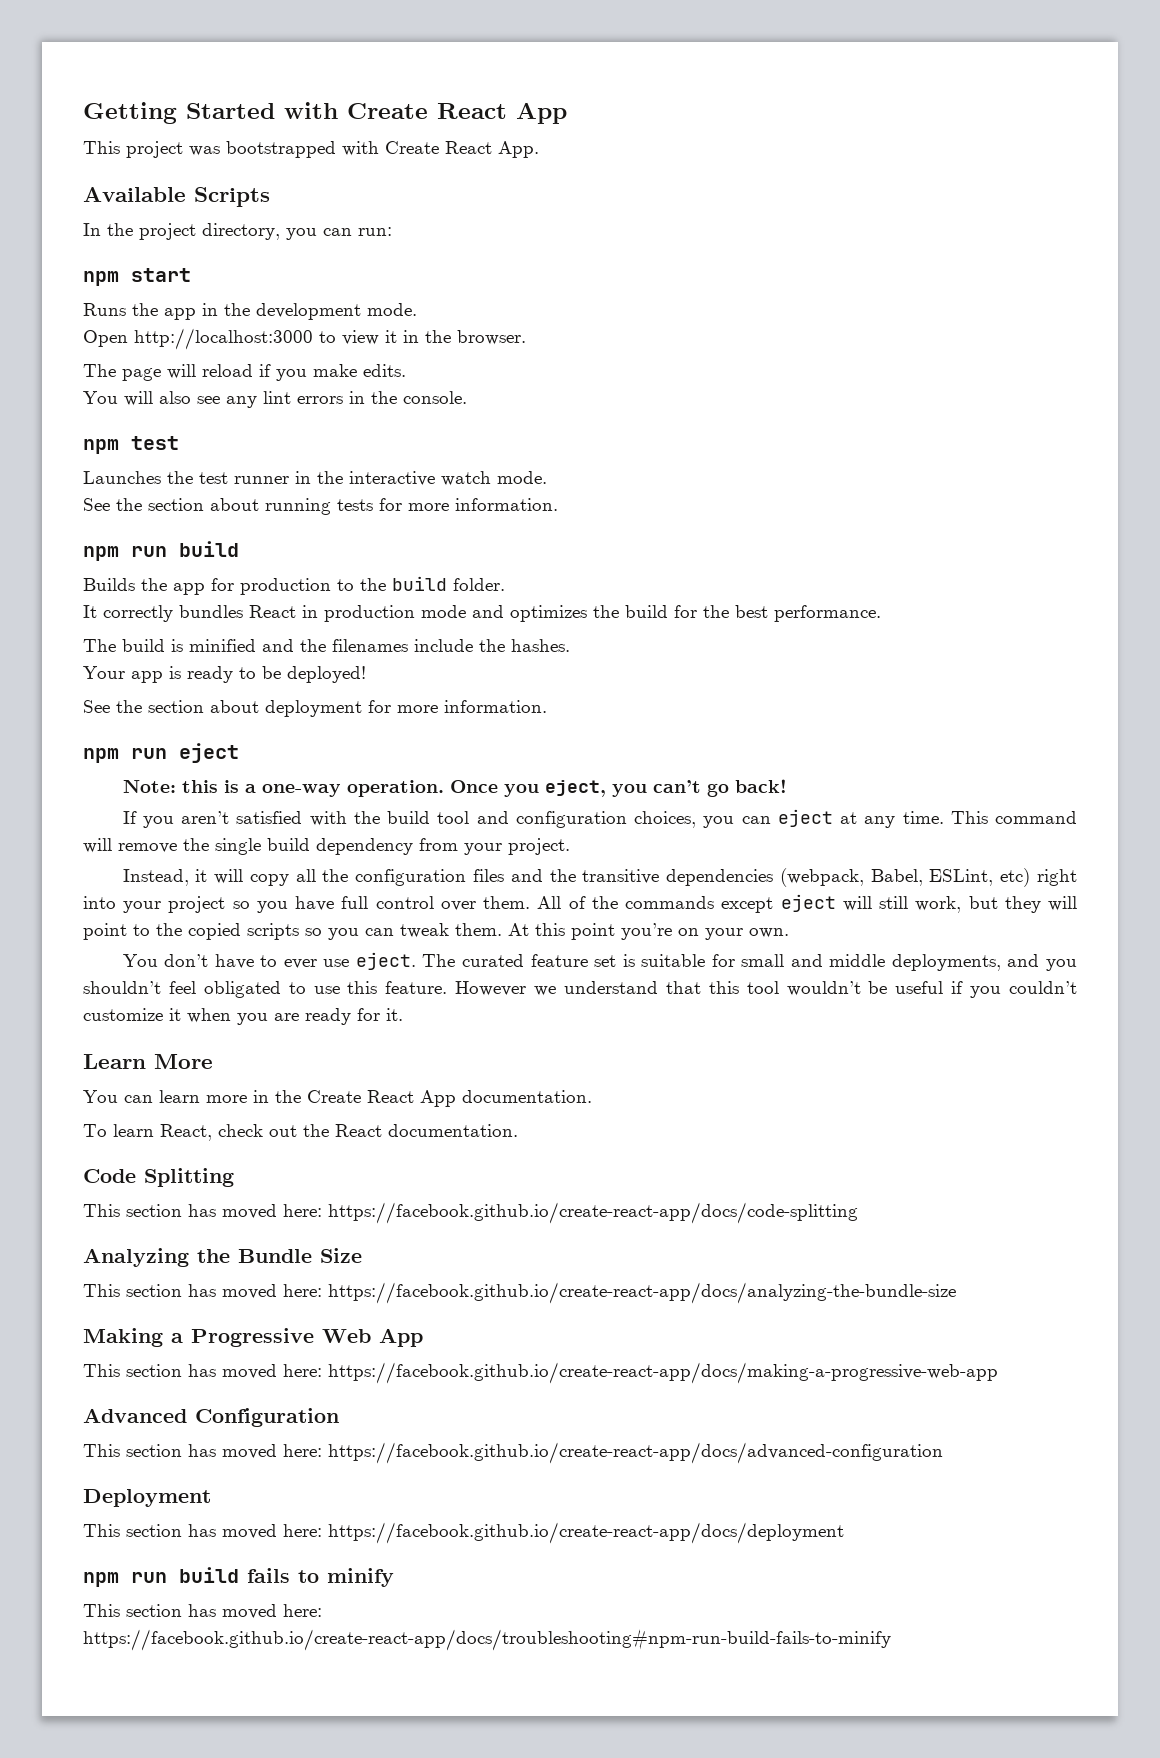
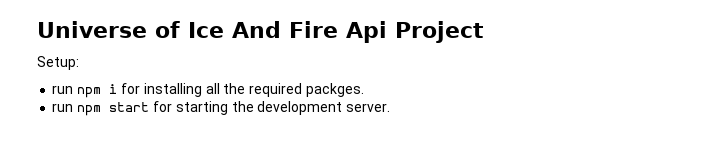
- Getting Started with Create React App
- This project was bootstrapped with Create React App.
- Available Scripts
- In the project directory, you can run:
- npm start
- Runs the app in the development mode.
- Open http://localhost:3000 to view it in the browser.
- The page will reload if you make edits.
- You will also see any lint errors in the console.
- npm test
- Launches the test runner in the interactive watch mode.
- See the section about running tests for more information.
- npm run build
- Builds the app for production to the build folder.
- It correctly bundles React in production mode and optimizes the build for the best performance.
- The build is minified and the filenames include the hashes.
- Your app is ready to be deployed!
- See the section about deployment for more information.
- npm run eject
- Note: this is a one-way operation. Once you eject, you can’t go back!
- If you aren’t satisfied with the build tool and configuration choices, you can eject at any time. This command will remove the single build dependency from your project.
- Instead, it will copy all the configuration files and the transitive dependencies (webpack, Babel, ESLint, etc) right into your project so you have full control over them. All of the commands except eject will still work, but they will point to the copied scripts so you can tweak them. At this point you’re on your own.
- You don’t have to ever use eject. The curated feature set is suitable for small and middle deployments, and you shouldn’t feel obligated to use this feature. However we understand that this tool wouldn’t be useful if you couldn’t customize it when you are ready for it.
- Learn More
- You can learn more in the Create React App documentation.
- To learn React, check out the React documentation.
- Code Splitting
- This section has moved here: https://facebook.github.io/create-react-app/docs/code-splitting
- Analyzing the Bundle Size
- This section has moved here: https://facebook.github.io/create-react-app/docs/analyzing-the-bundle-size
- Making a Progressive Web App
- This section has moved here: https://facebook.github.io/create-react-app/docs/making-a-progressive-web-app
- Advanced Configuration
- This section has moved here: https://facebook.github.io/create-react-app/docs/advanced-configuration
- Deployment
- This section has moved here: https://facebook.github.io/create-react-app/docs/deployment
- npm run build fails to minify
- This section has moved here: https://facebook.github.io/create-react-app/docs/troubleshooting#npm-run-build-fails-to-minify
+ Universe of Ice And Fire Api Project
+ Setup:
+ run npm i for installing all the required packges.
+ run npm start for starting the development server.

